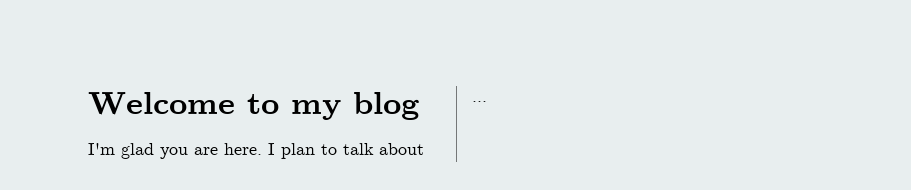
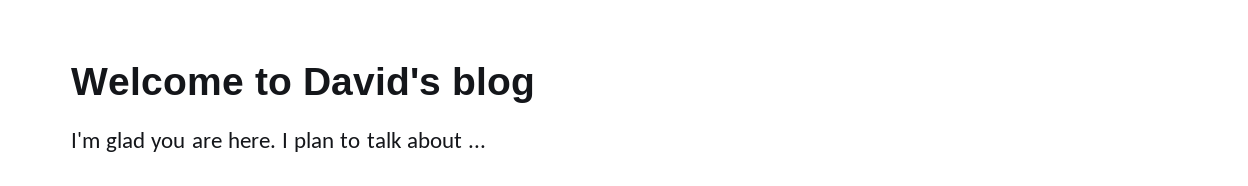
- Welcome to my blog
+ Welcome to David's blog

